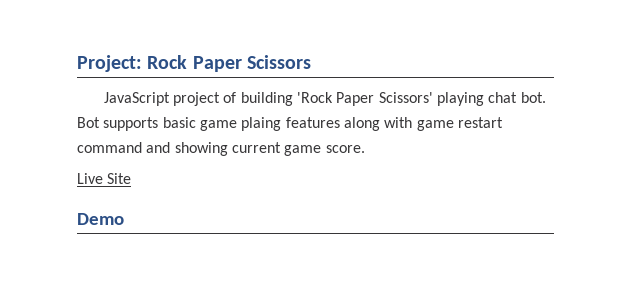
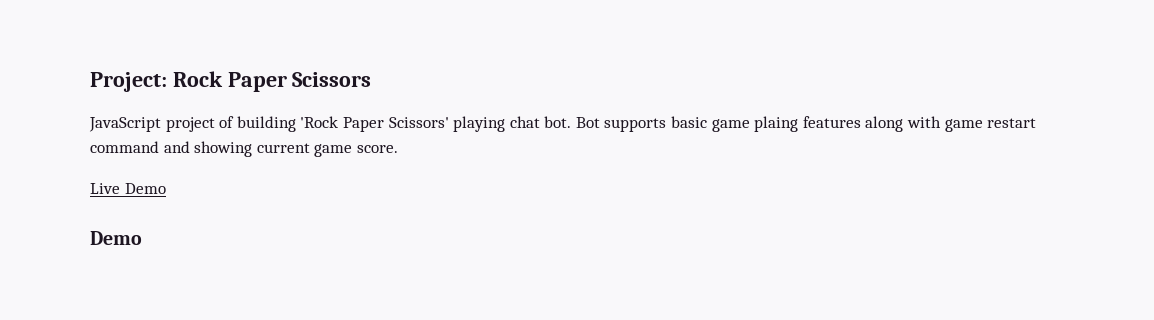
- Live Site
+ Live Demo

